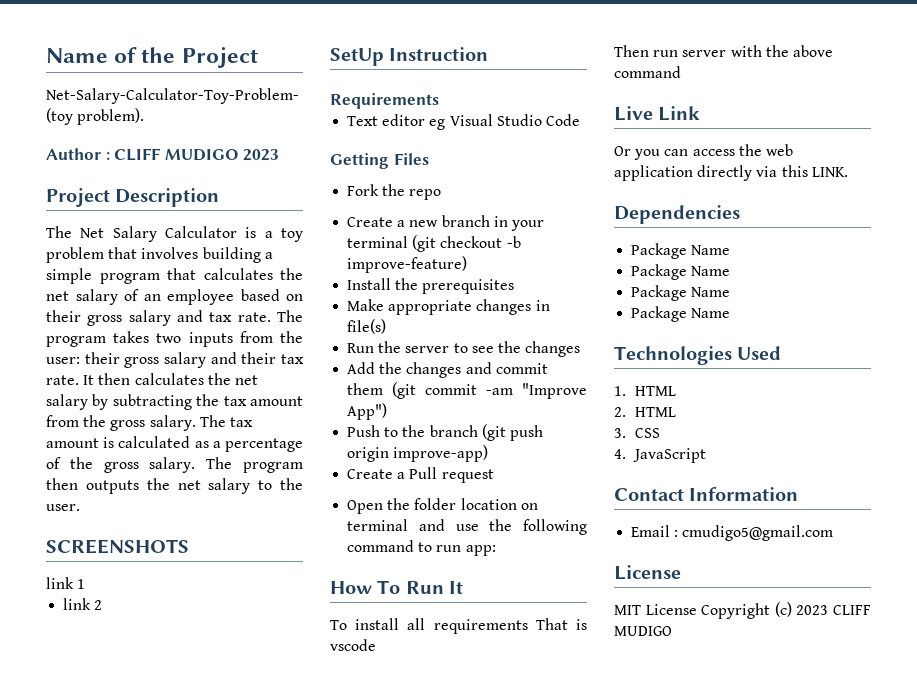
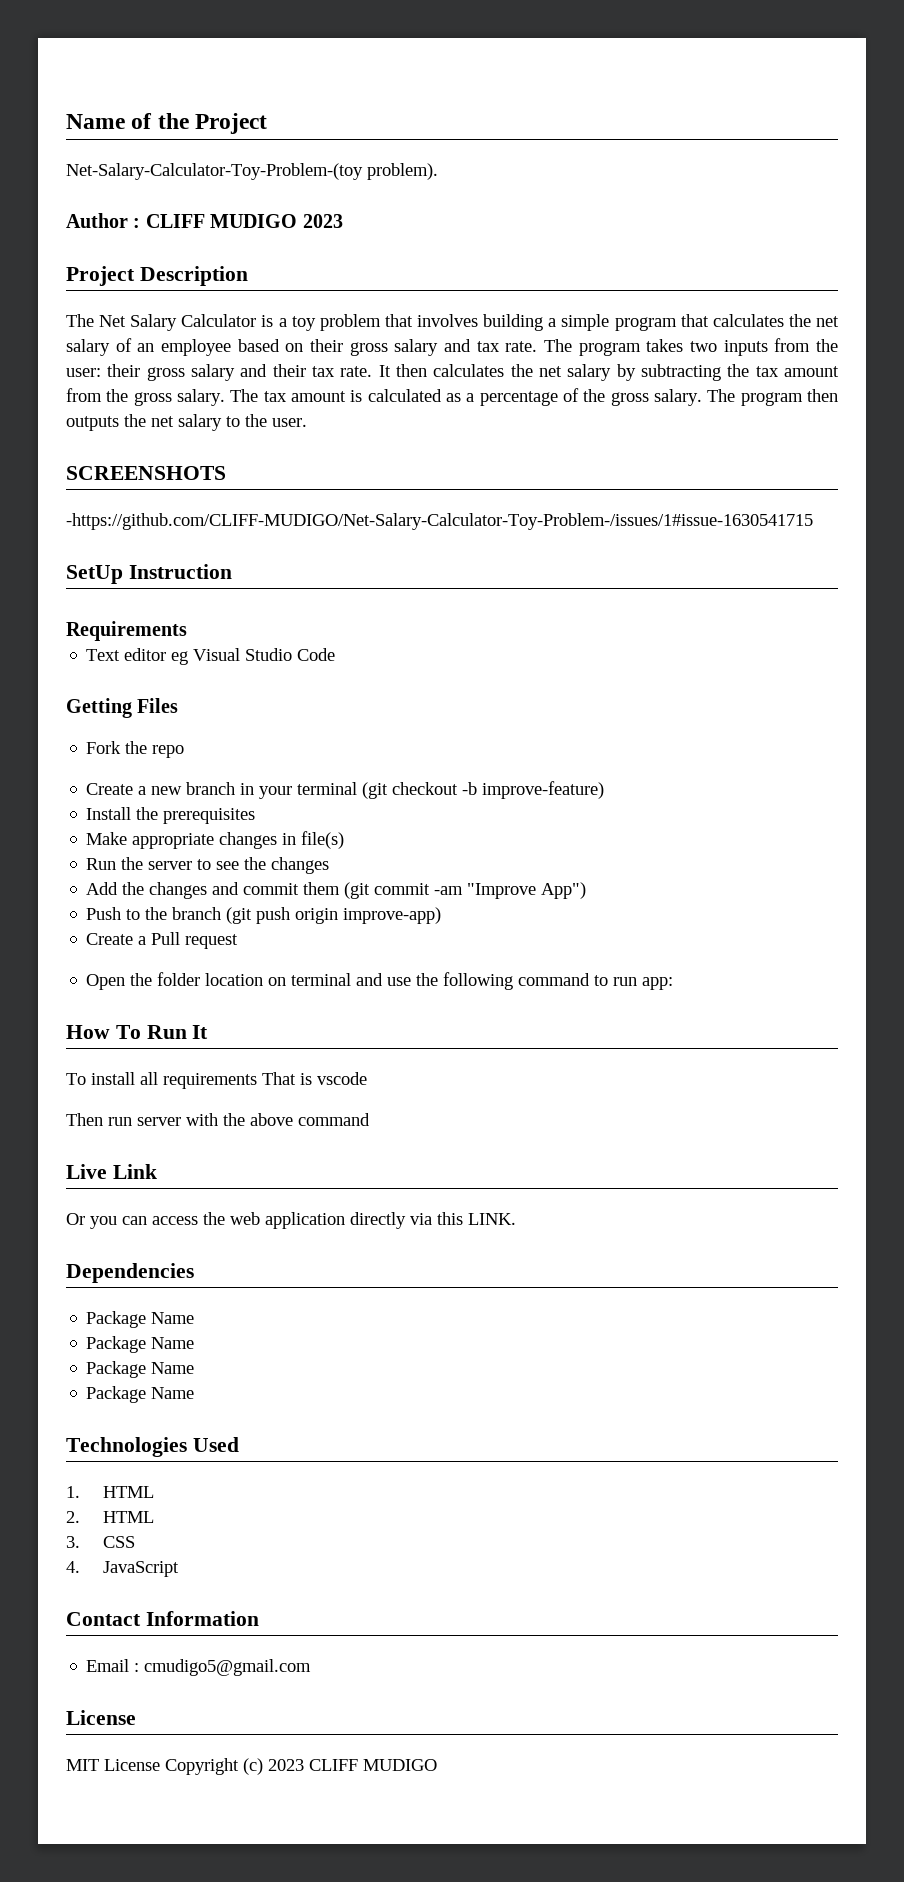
- link 1
- link 2
+ -https://github.com/CLIFF-MUDIGO/Net-Salary-Calculator-Toy-Problem-/issues/1#issue-1630541715

